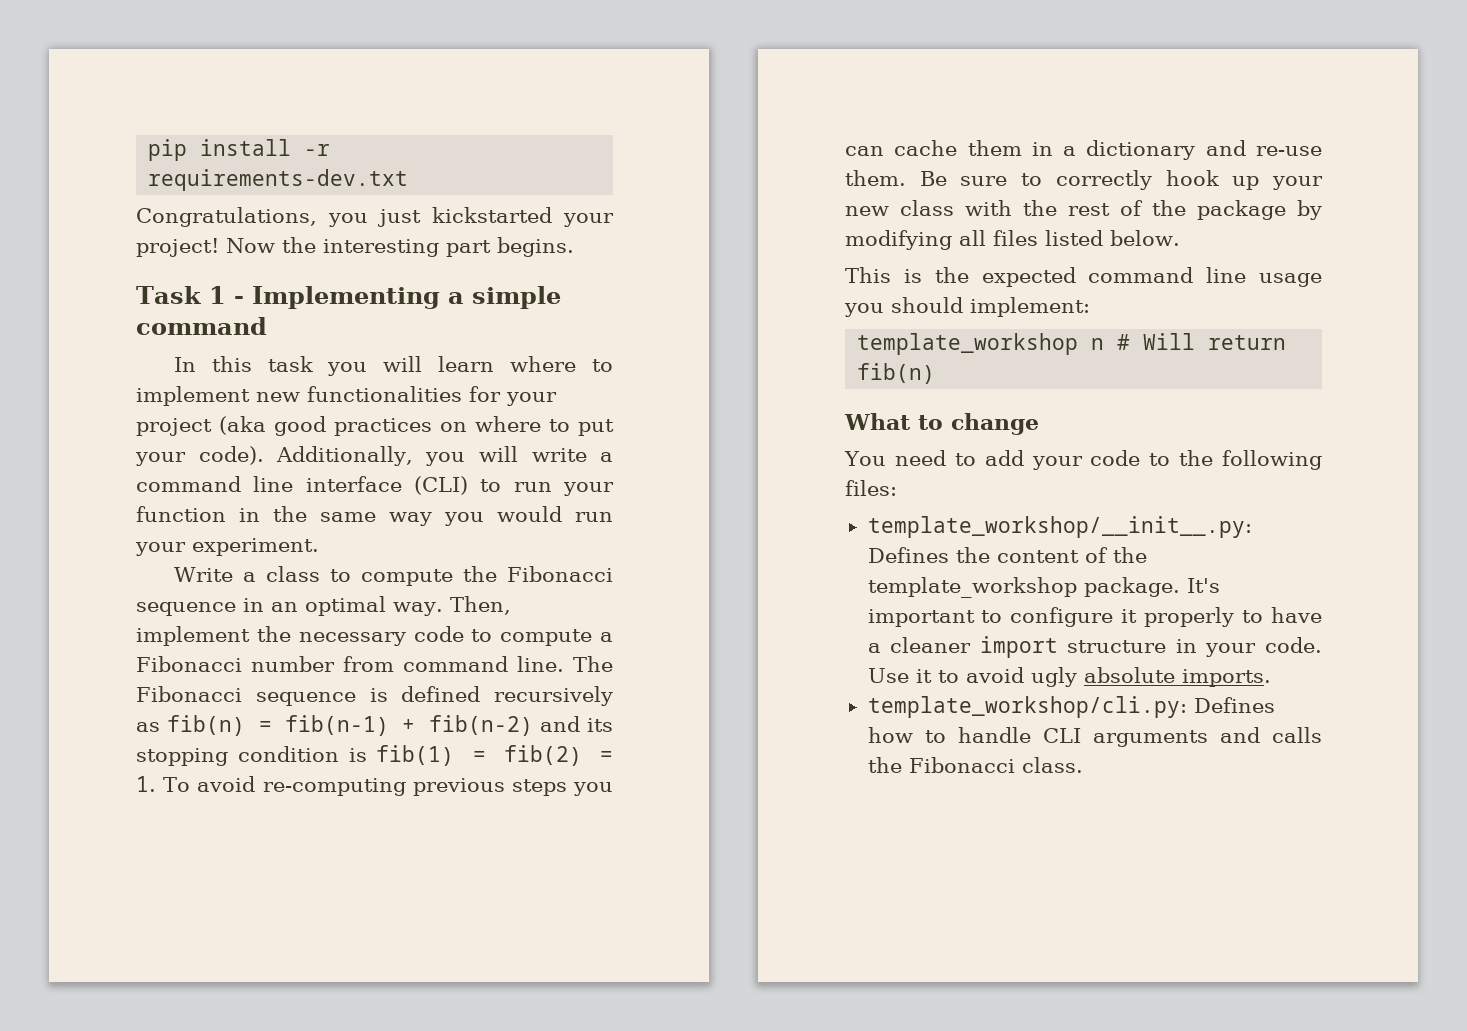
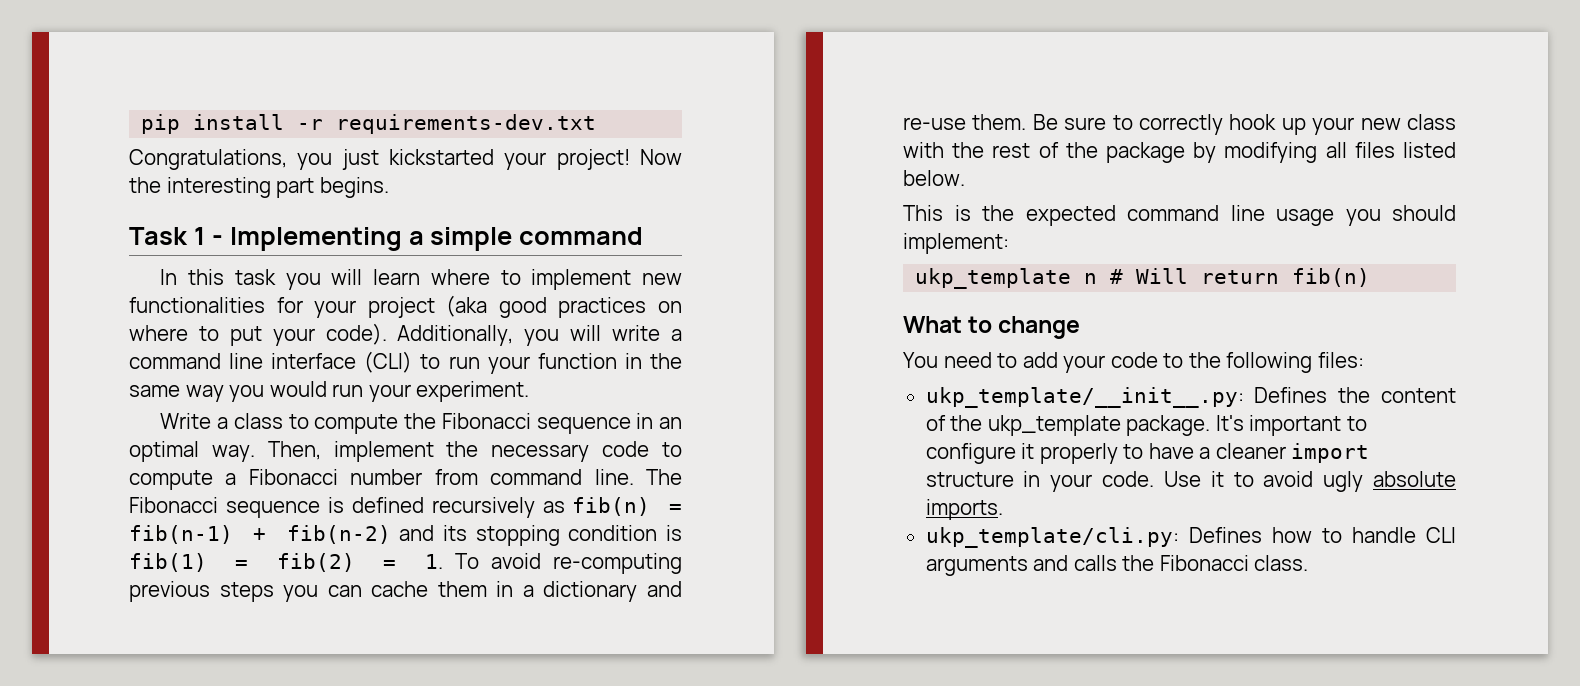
- template_workshop n # Will return fib(n)
+ ukp_template n # Will return fib(n)
- template_workshop/__init__.py: Defines the content of the template_workshop package.
+ ukp_template/__init__.py: Defines the content of the ukp_template package.
- template_workshop/cli.py: Defines how to handle CLI arguments and calls the Fibonacci class.
+ ukp_template/cli.py: Defines how to handle CLI arguments and calls the Fibonacci class.

